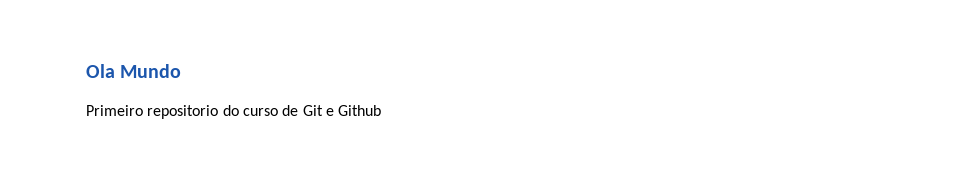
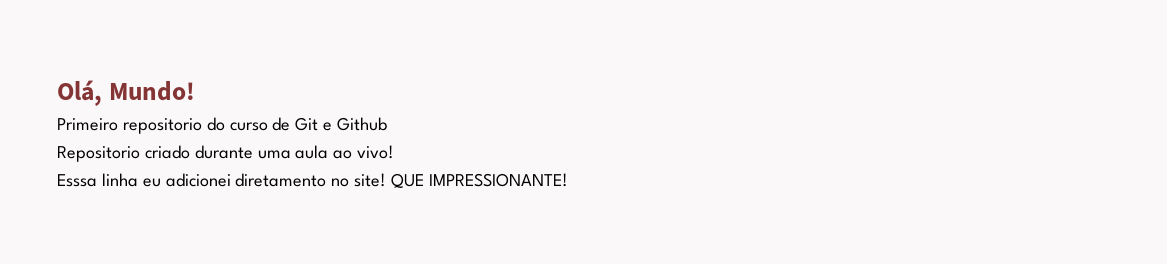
- Ola Mundo
+ Olá, Mundo!
+ Repositorio criado durante uma aula ao vivo!
+ Esssa linha eu adicionei diretamento no site! QUE IMPRESSIONANTE!

